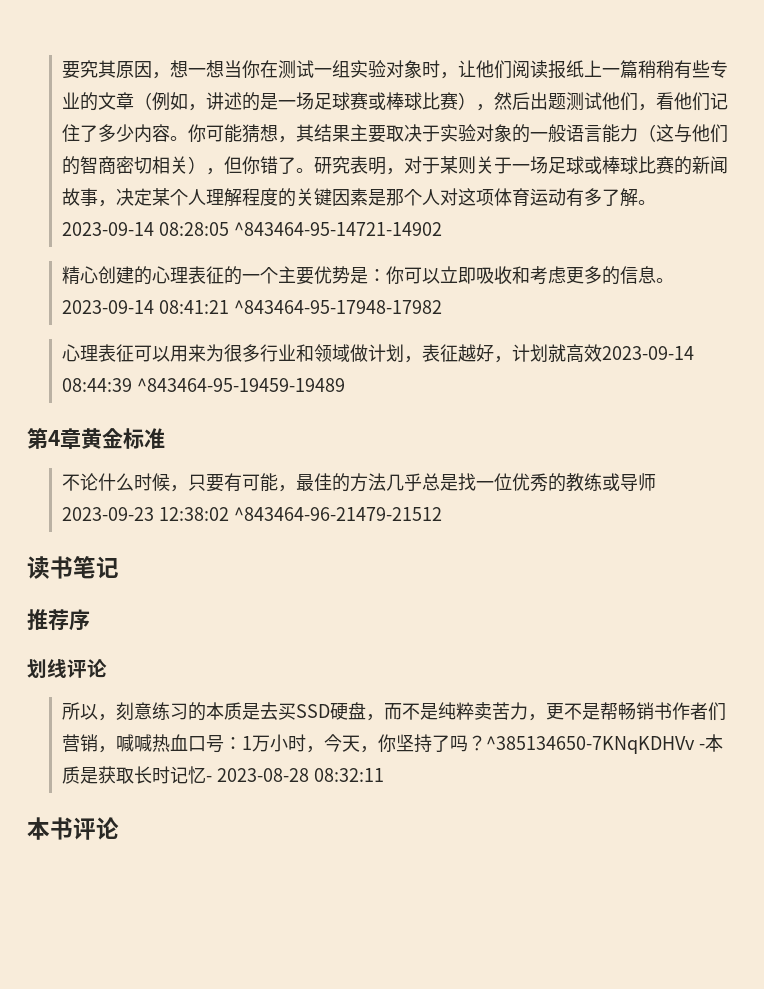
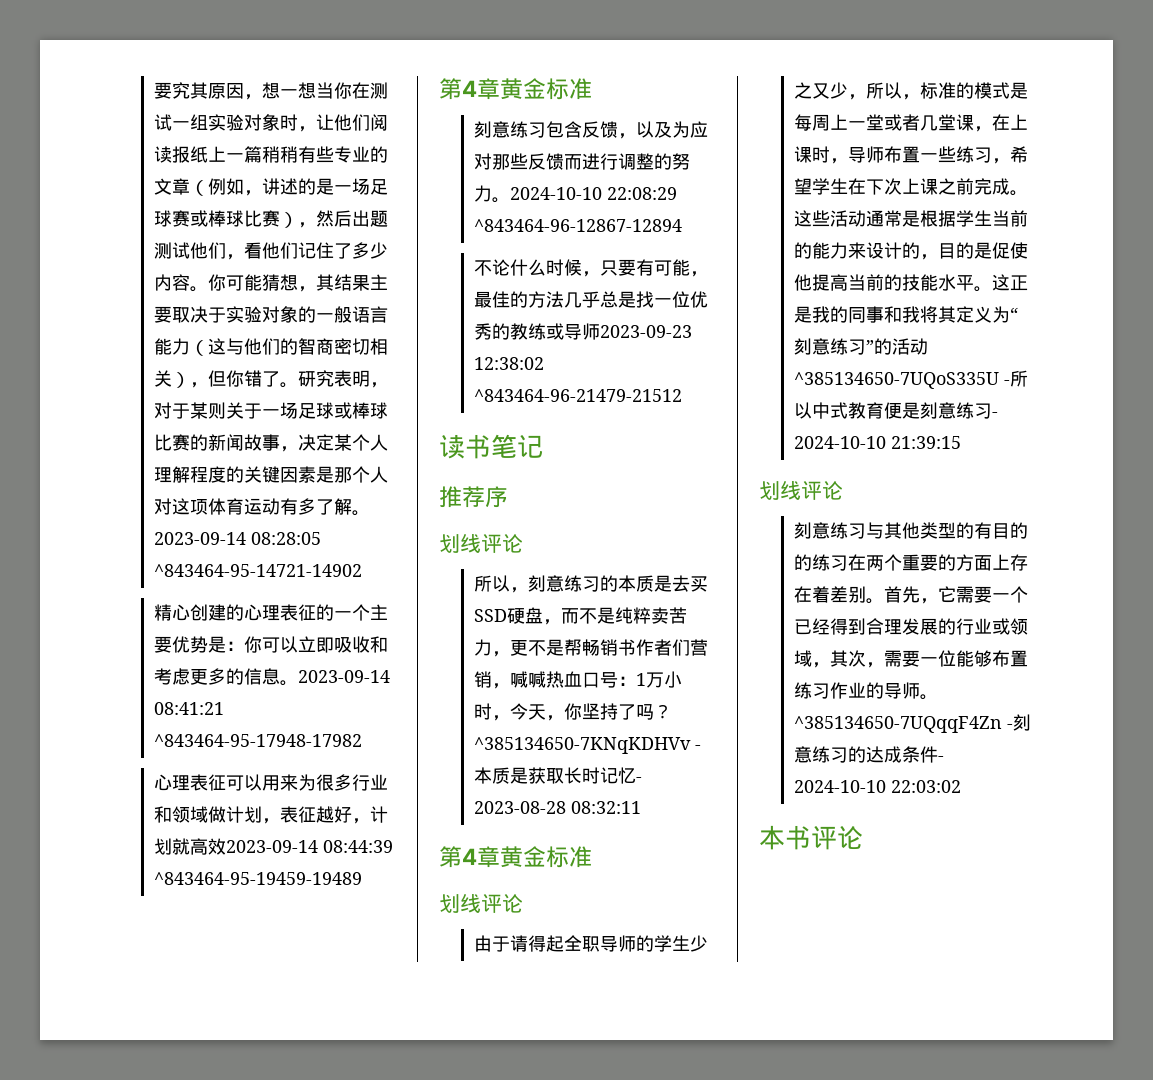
+ 刻意练习包含反馈，以及为应对那些反馈而进行调整的努力。2024-10-10 22:08:29 ^843464-96-12867-12894
  ^385134650-7KNqKDHVv -本质是获取长时记忆- 2023-08-28 08:32:11
+ 第4章黄金标准
+ 划线评论
+ 由于请得起全职导师的学生少之又少，所以，标准的模式是每周上一堂或者几堂课，在上课时，导师布置一些练习，希望学生在下次上课之前完成。这些活动通常是根据学生当前的能力来设计的，目的是促使他提高当前的技能水平。这正是我的同事和我将其定义为“刻意练习”的活动^385134650-7UQoS335U -所以中式教育便是刻意练习- 2024-10-10 21:39:15
+ 划线评论
+ 刻意练习与其他类型的有目的的练习在两个重要的方面上存在着差别。首先，它需要一个已经得到合理发展的行业或领域，其次，需要一位能够布置练习作业的导师。^385134650-7UQqqF4Zn -刻意练习的达成条件- 2024-10-10 22:03:02

